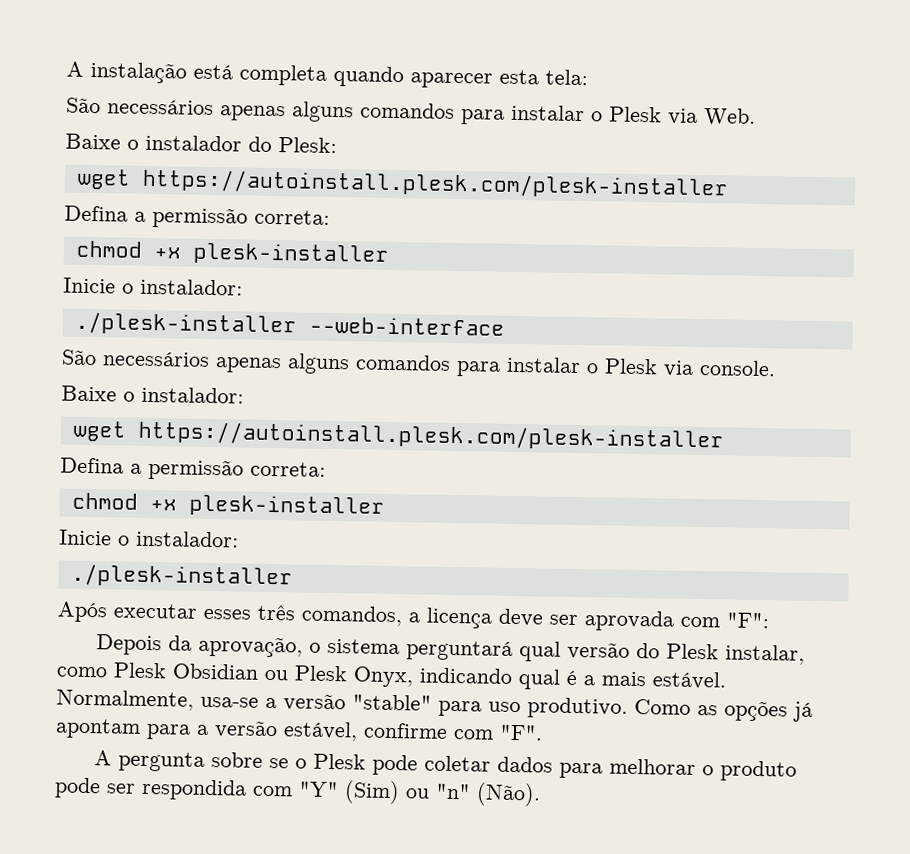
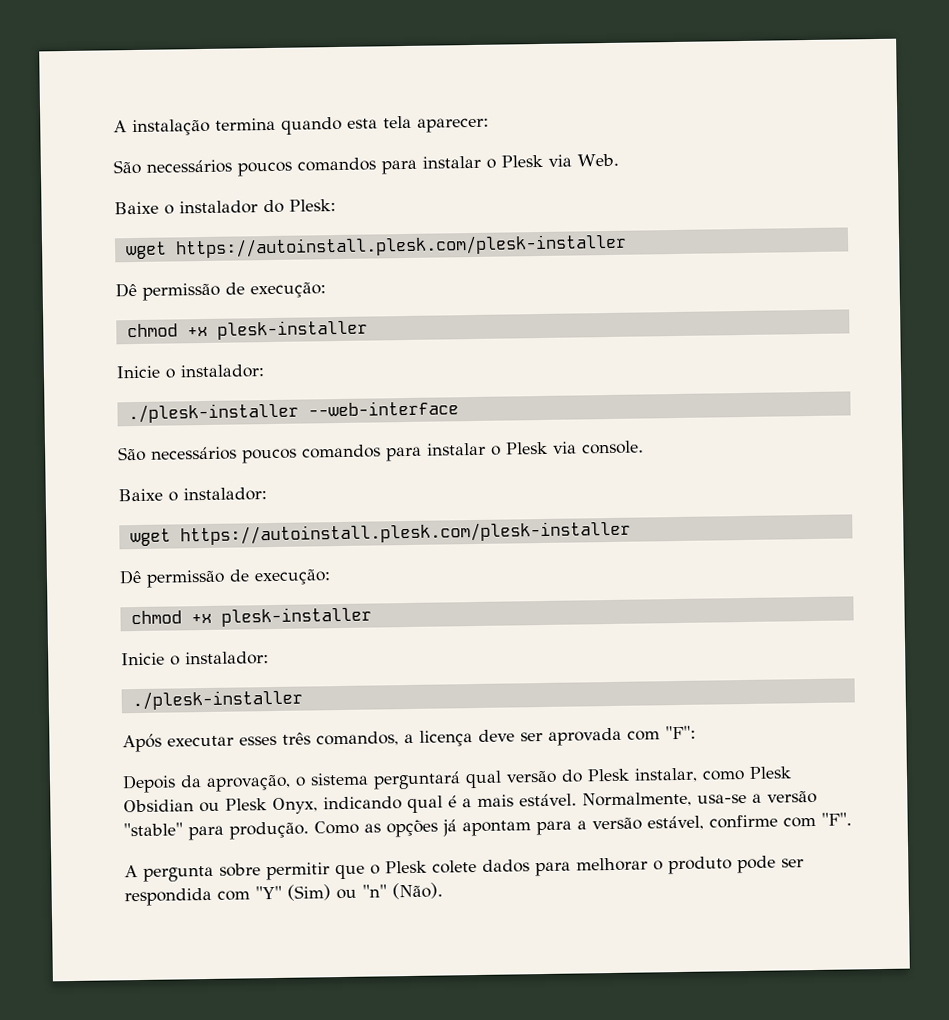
- A instalação está completa quando aparecer esta tela:
- São necessários apenas alguns comandos para instalar o Plesk via Web.
+ A instalação termina quando esta tela aparecer:
+ São necessários poucos comandos para instalar o Plesk via Web.
  Baixe o instalador do Plesk:
  wget https://autoinstall.plesk.com/plesk-installer
- Defina a permissão correta:
+ Dê permissão de execução:
- São necessários apenas alguns comandos para instalar o Plesk via console.
+ São necessários poucos comandos para instalar o Plesk via console.
  Baixe o instalador:
  wget https://autoinstall.plesk.com/plesk-installer
- Defina a permissão correta:
+ Dê permissão de execução:
- Normalmente, usa-se a versão "stable" para uso produtivo.
+ Normalmente, usa-se a versão "stable" para produção.
- A pergunta sobre se o Plesk pode coletar dados para melhorar o produto pode ser respondida com "Y" (Sim) ou "n" (Não).
+ A pergunta sobre permitir que o Plesk colete dados para melhorar o produto pode ser respondida com "Y" (Sim) ou "n" (Não).

